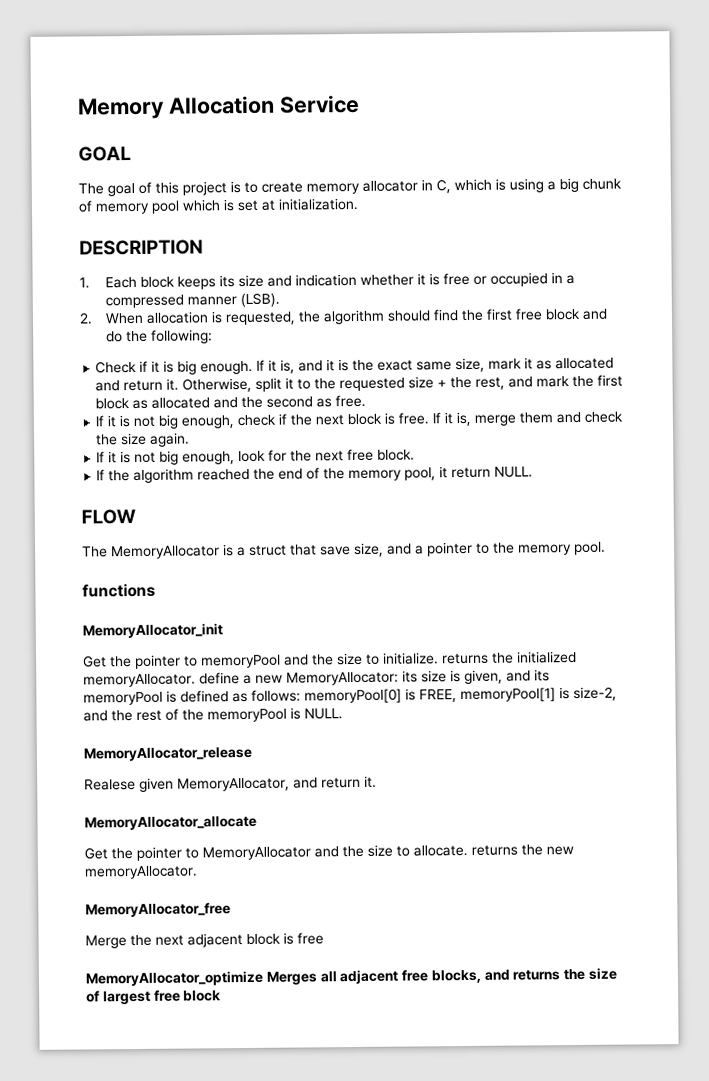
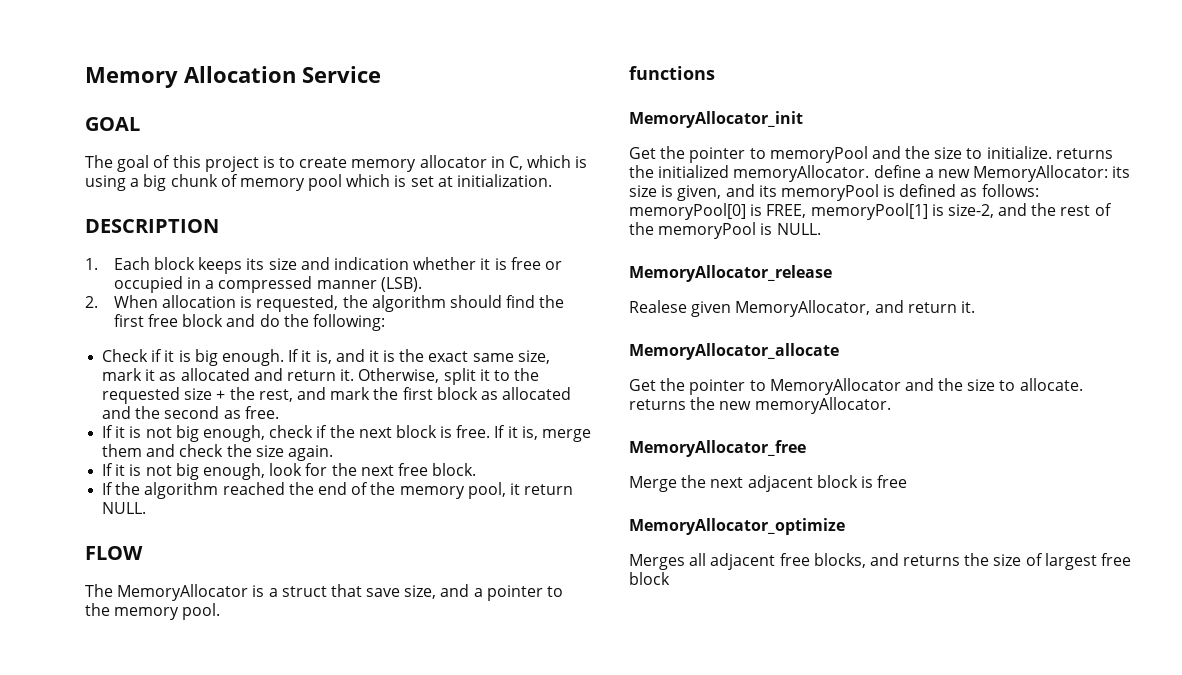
- MemoryAllocator_optimize Merges all adjacent free blocks, and returns the size of largest free block
+ MemoryAllocator_optimize
+ Merges all adjacent free blocks, and returns the size of largest free block

